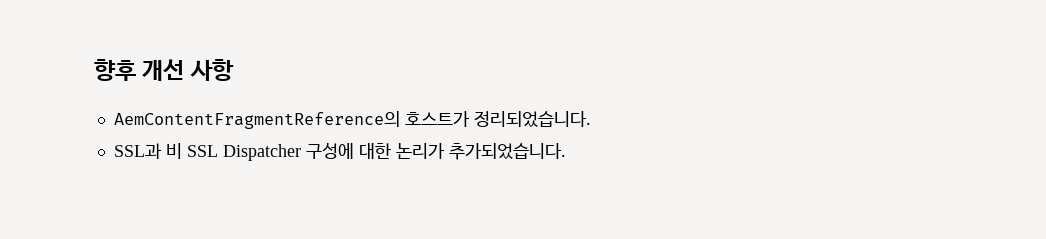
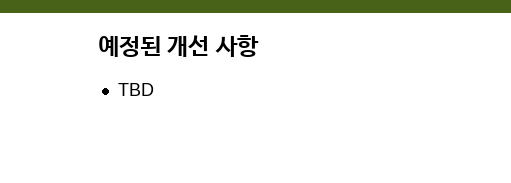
- 향후 개선 사항
+ 예정된 개선 사항
- AemContentFragmentReference의 호스트가 정리되었습니다.
- SSL과 비 SSL Dispatcher 구성에 대한 논리가 추가되었습니다.
+ TBD

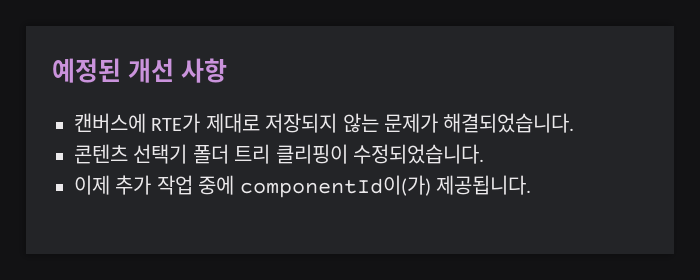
- TBD
+ 캔버스에 RTE가 제대로 저장되지 않는 문제가 해결되었습니다.
+ 콘텐츠 선택기 폴더 트리 클리핑이 수정되었습니다.
+ 이제 추가 작업 중에 componentId이(가) 제공됩니다.

